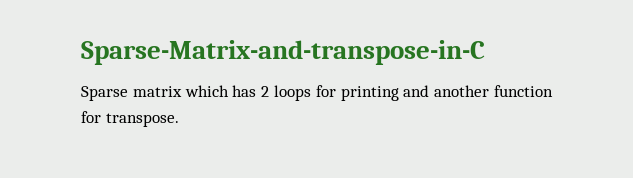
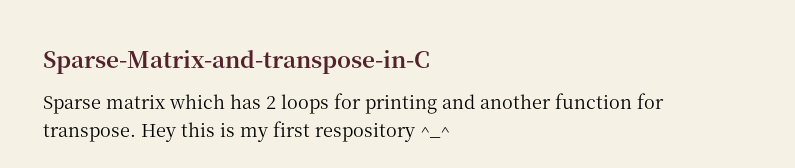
+ Hey this is my first respository ^_^

